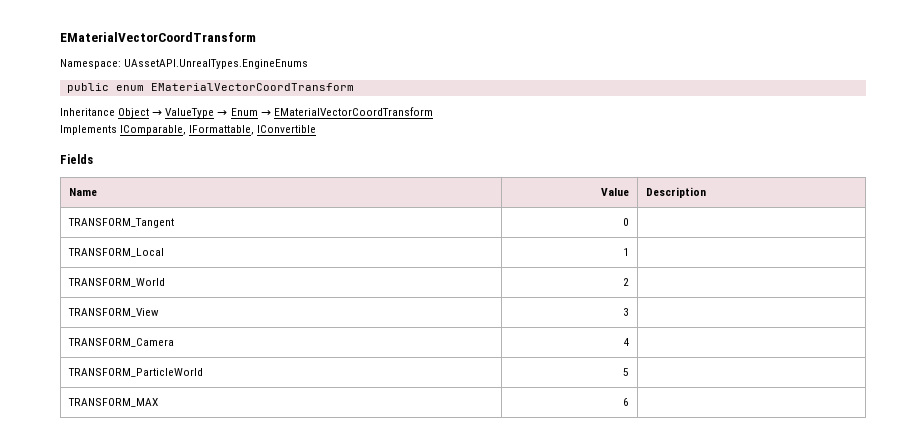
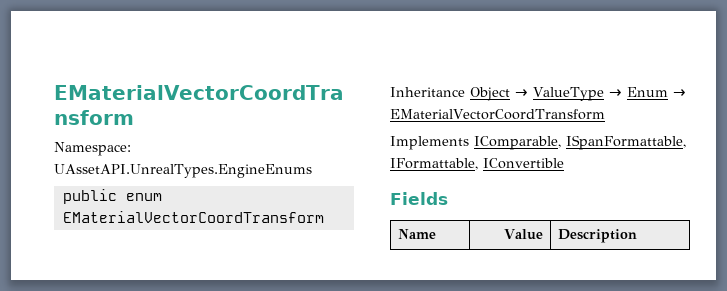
- Implements IComparable, IFormattable, IConvertible
+ Implements IComparable, ISpanFormattable, IFormattable, IConvertible
- TRANSFORM_Tangent | 0 |
- TRANSFORM_Local | 1 |
- TRANSFORM_World | 2 |
- TRANSFORM_View | 3 |
- TRANSFORM_Camera | 4 |
- TRANSFORM_ParticleWorld | 5 |
- TRANSFORM_MAX | 6 |

